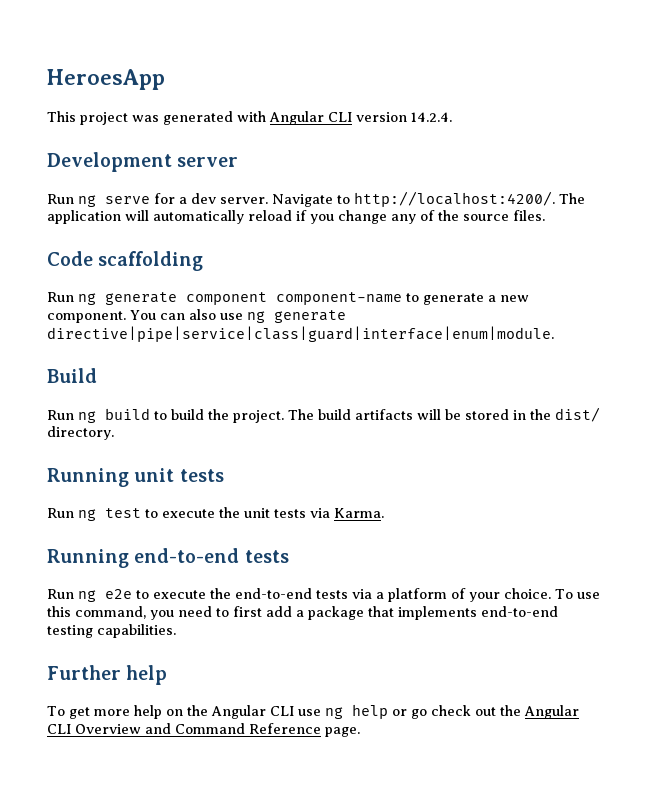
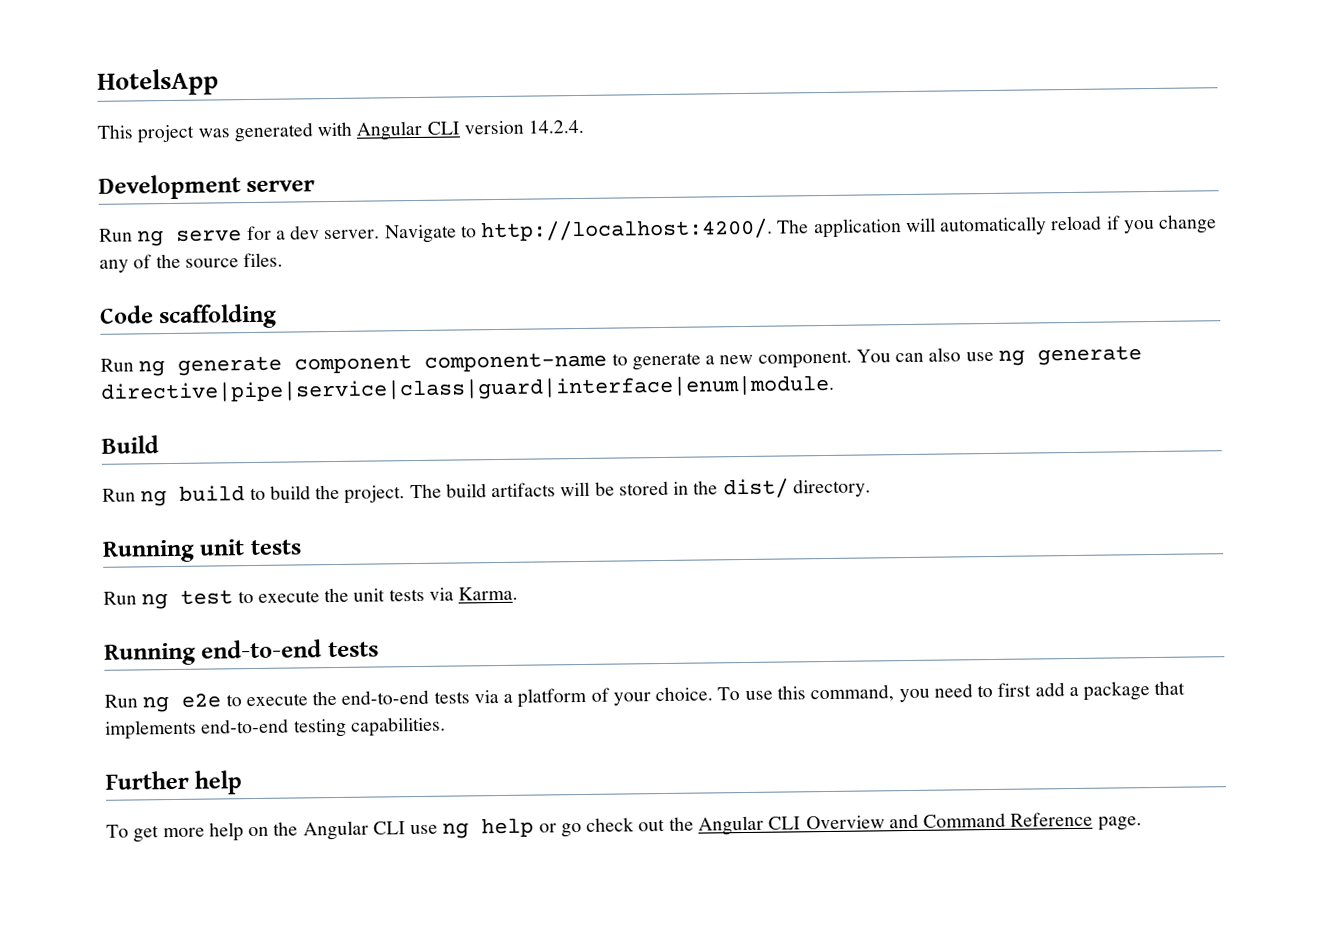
- HeroesApp
+ HotelsApp

